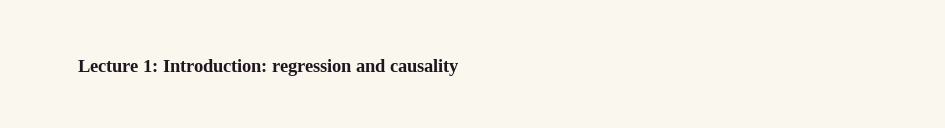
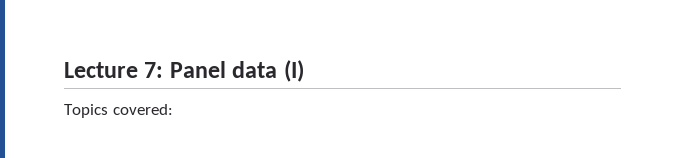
- Lecture 1: Introduction: regression and causality
+ Lecture 7: Panel data (I)
+ Topics covered:

